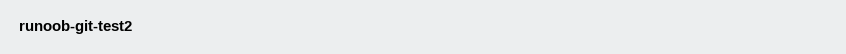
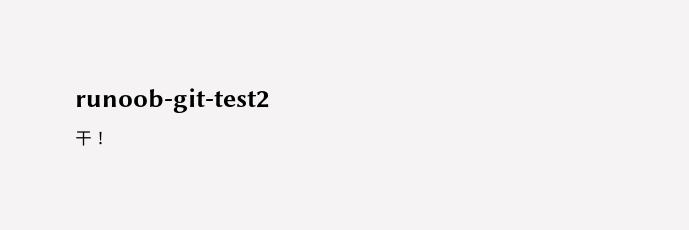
+ 干！

